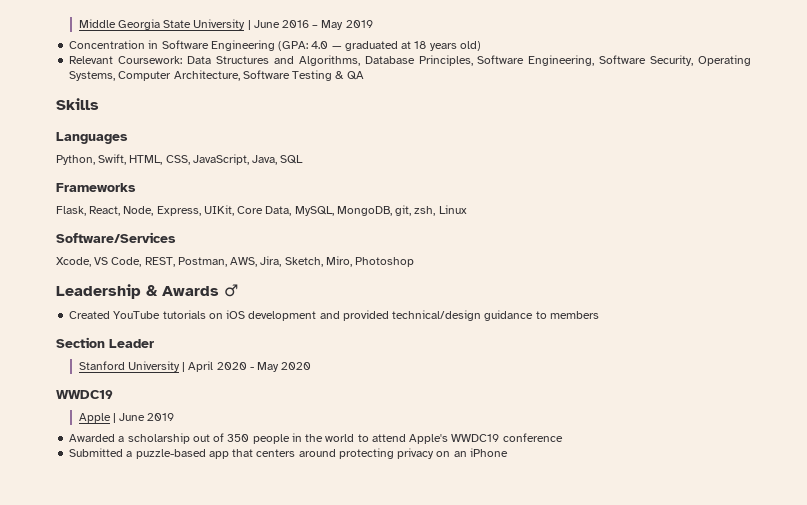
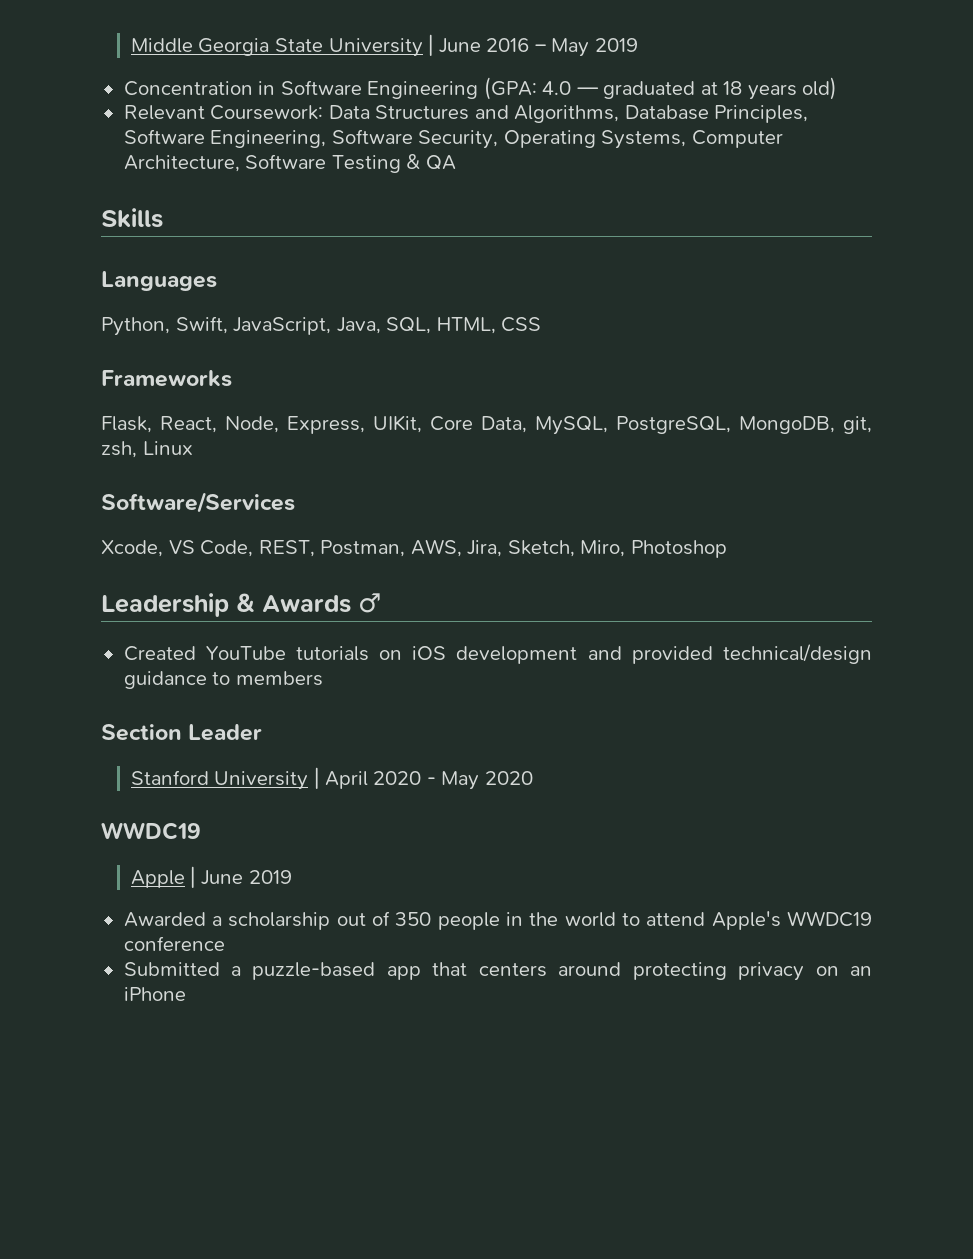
- Python, Swift, HTML, CSS, JavaScript, Java, SQL
+ Python, Swift, JavaScript, Java, SQL, HTML, CSS
- Flask, React, Node, Express, UIKit, Core Data, MySQL, MongoDB, git, zsh, Linux
+ Flask, React, Node, Express, UIKit, Core Data, MySQL, PostgreSQL, MongoDB, git, zsh, Linux

